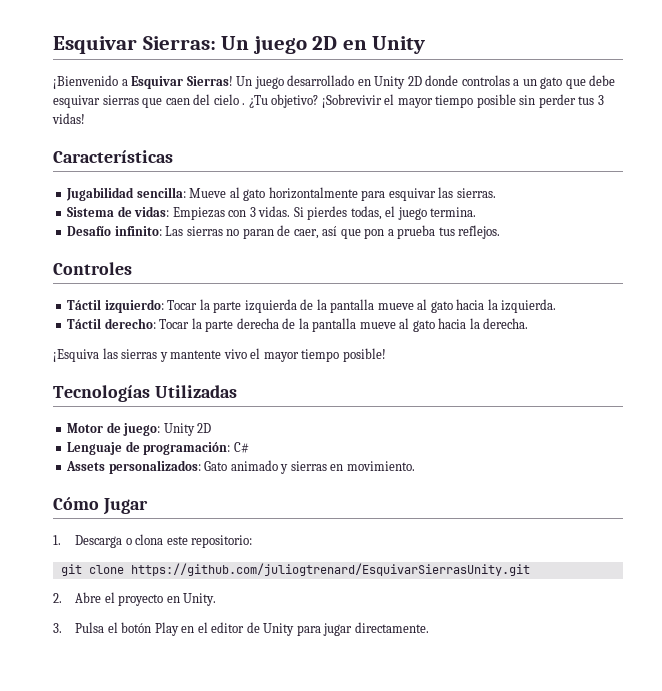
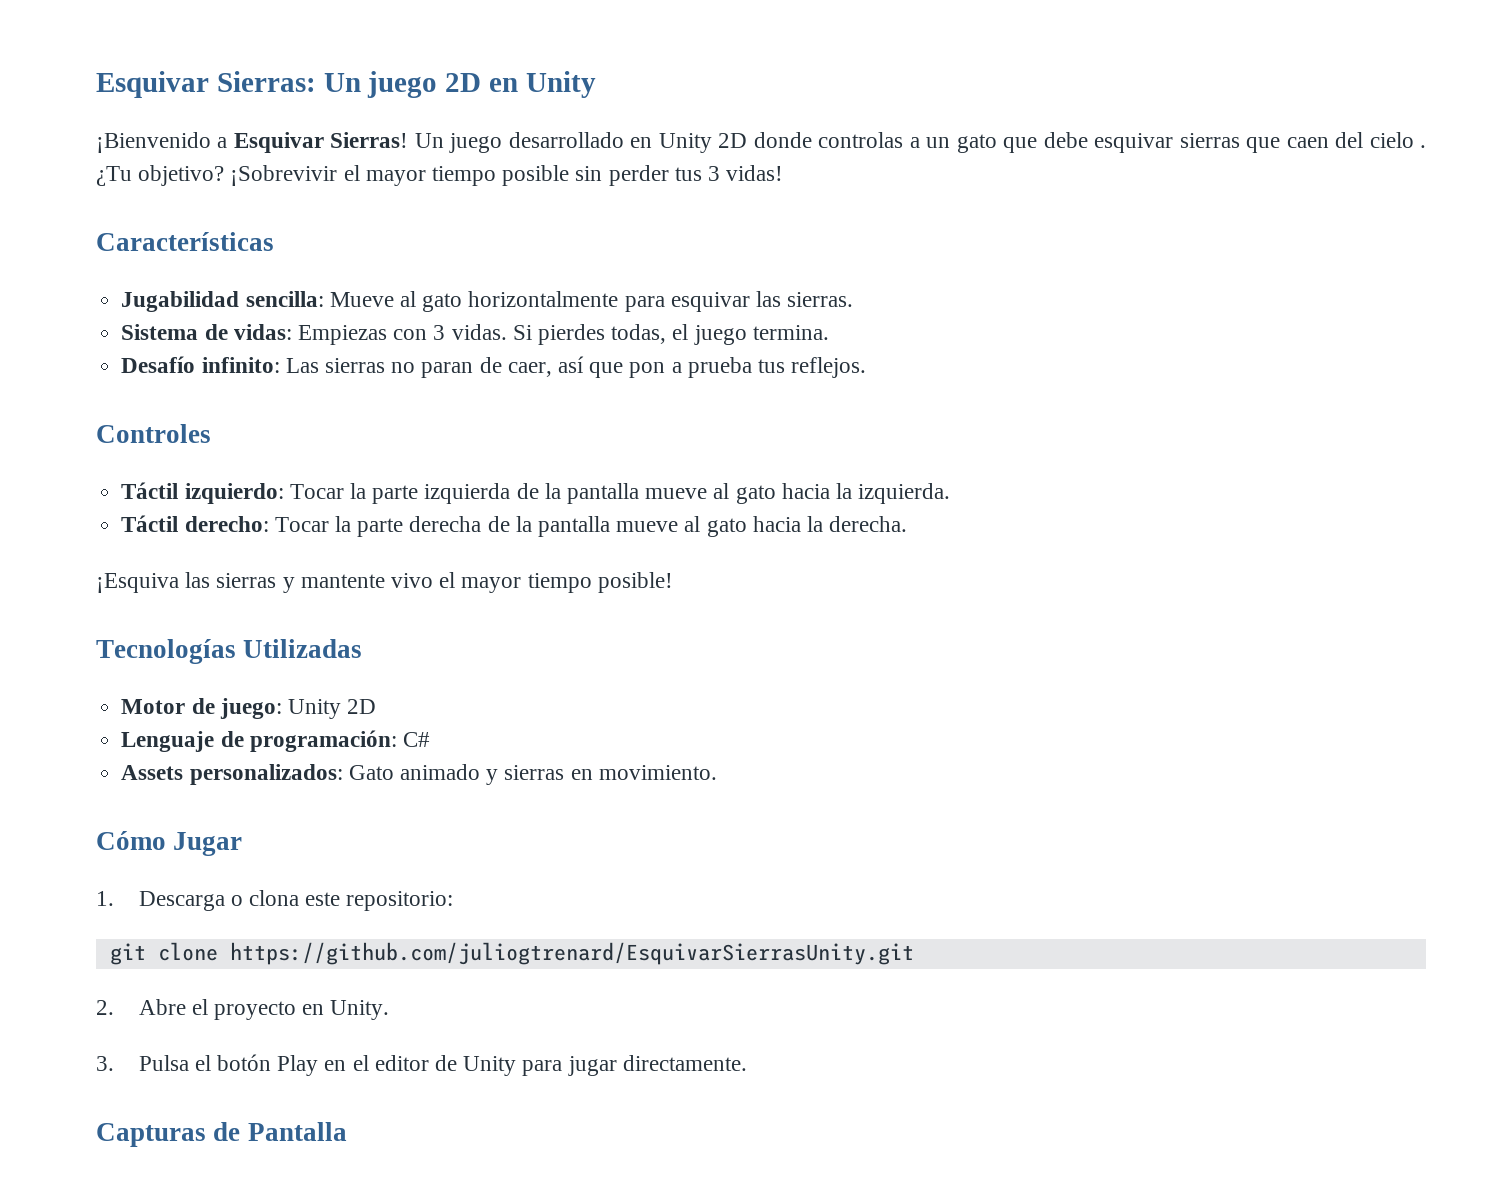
+ Capturas de Pantalla

